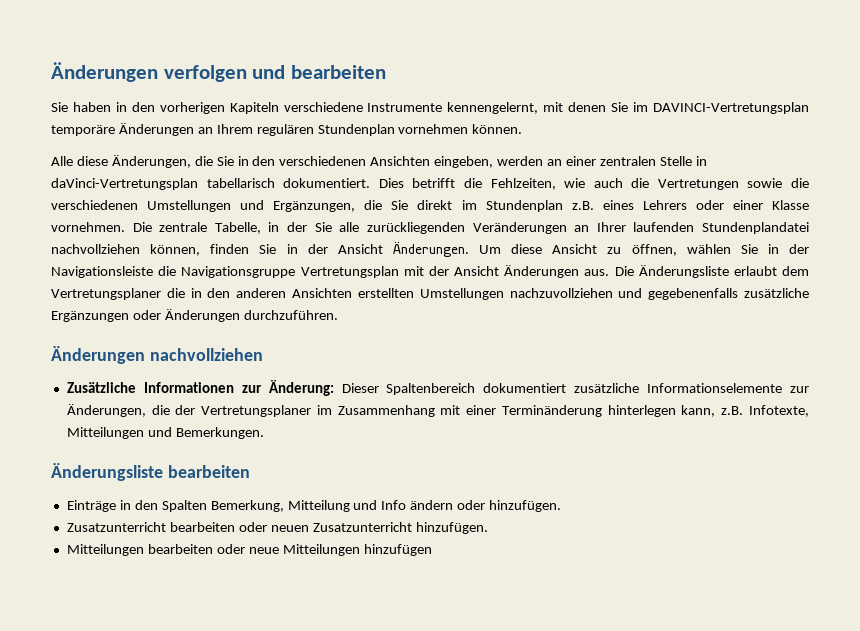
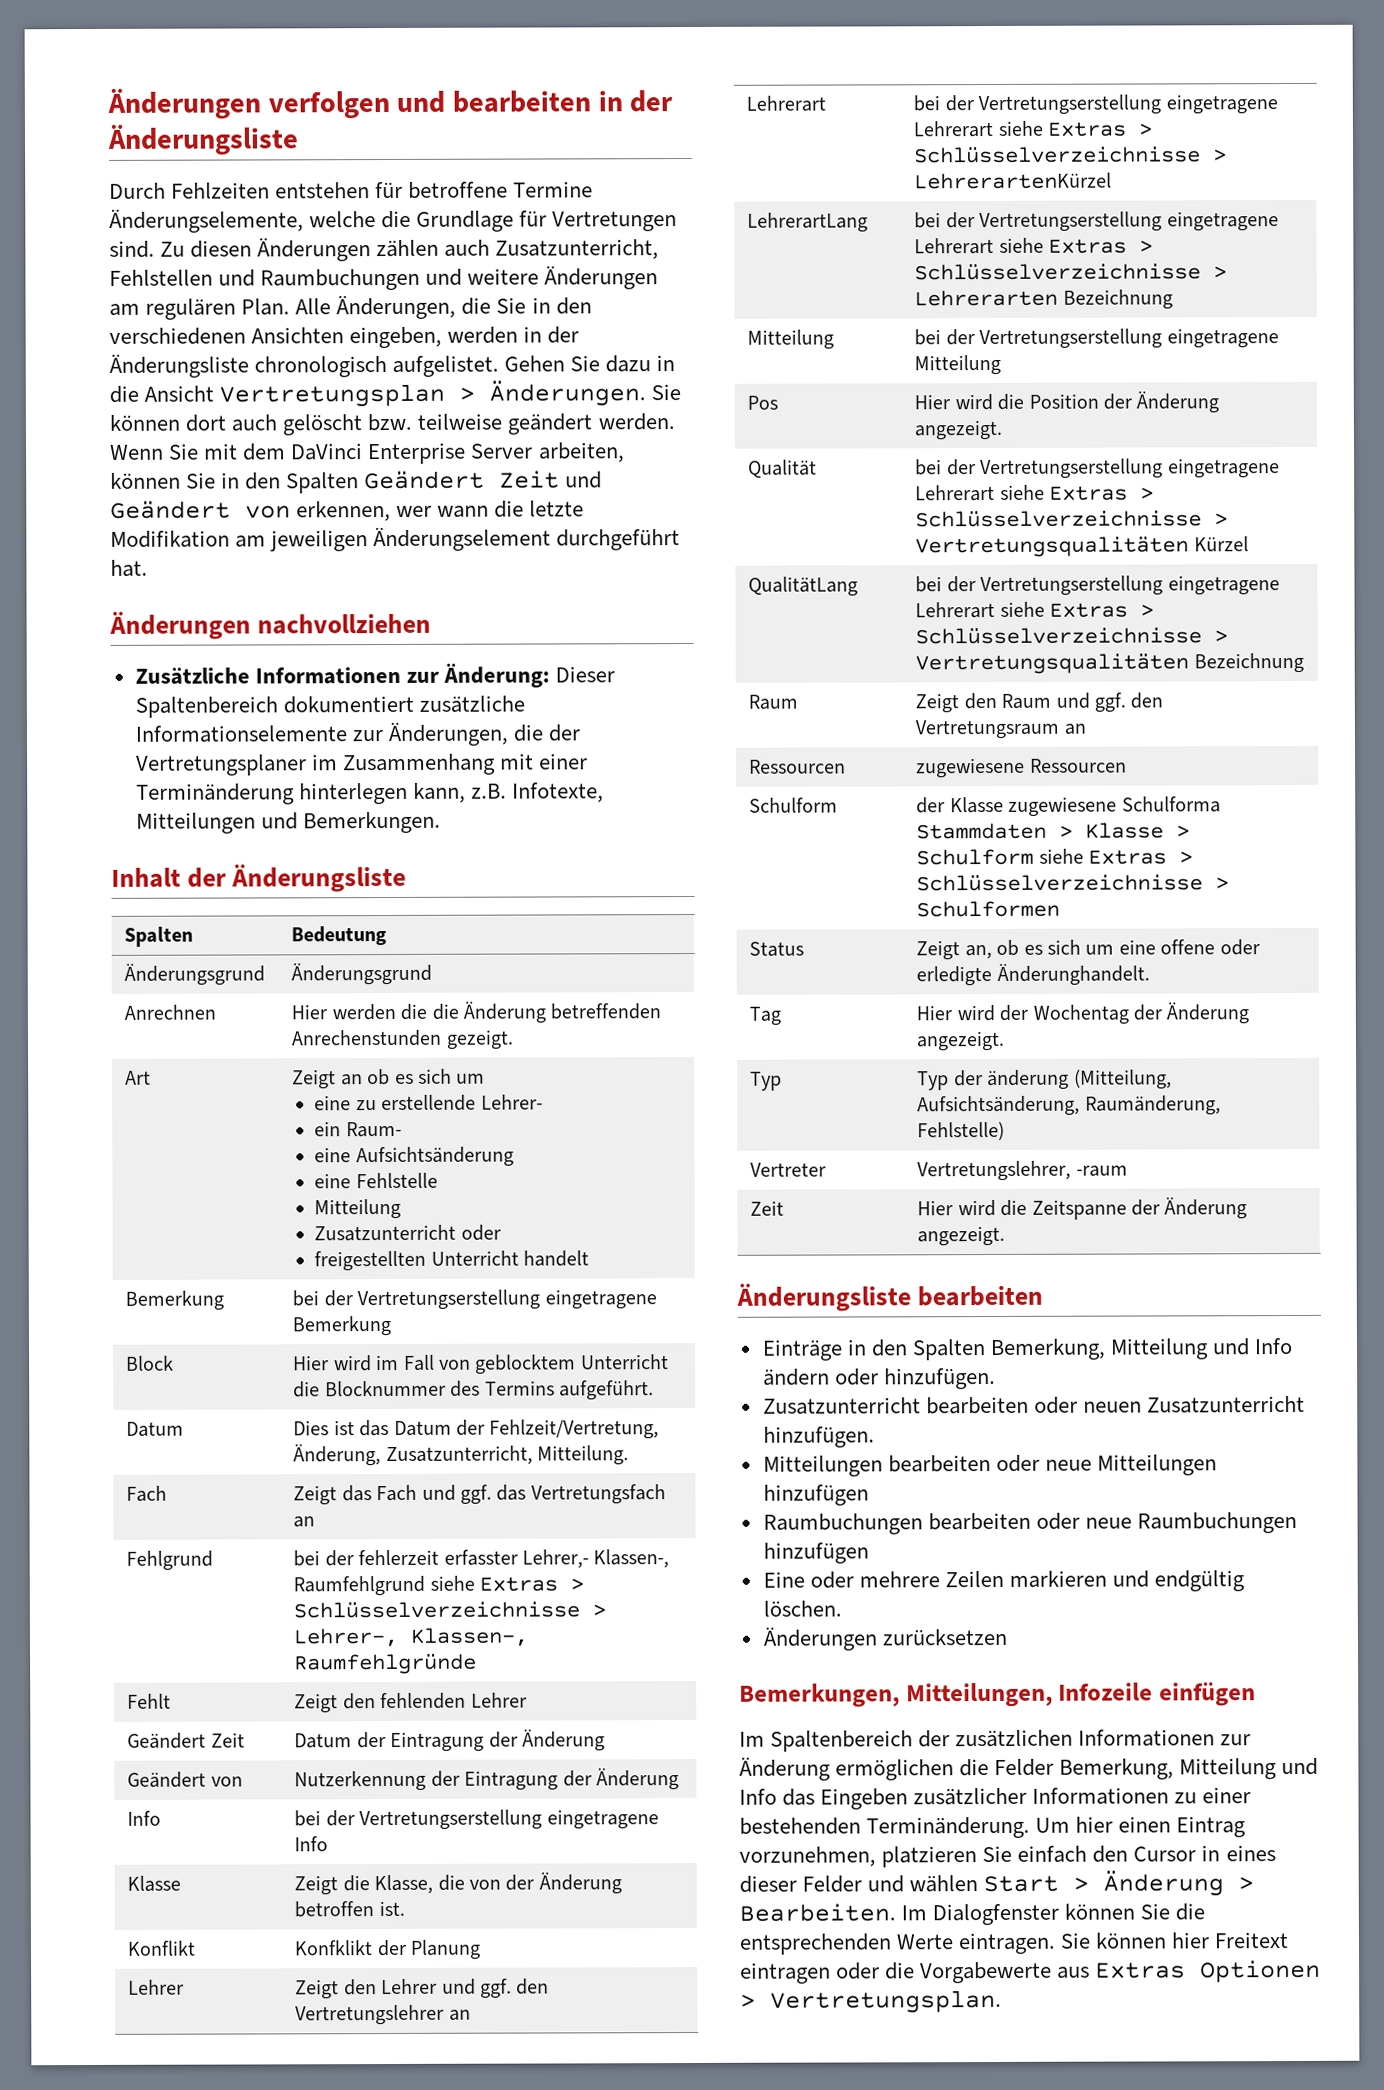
- Änderungen verfolgen und bearbeiten
- Sie haben in den vorherigen Kapiteln verschiedene Instrumente kennengelernt, mit denen Sie im DAVINCI-Vertretungsplan temporäre Änderungen an Ihrem regulären Stundenplan vornehmen können.
- Alle diese Änderungen, die Sie in den verschiedenen Ansichten eingeben, werden an einer zentralen Stelle in daVinci-Vertretungsplan tabellarisch dokumentiert. Dies betrifft die Fehlzeiten, wie auch die Vertretungen sowie die verschiedenen Umstellungen und Ergänzungen, die Sie direkt im Stundenplan z.B. eines Lehrers oder einer Klasse vornehmen. Die zentrale Tabelle, in der Sie alle zurückliegenden Veränderungen an Ihrer laufenden Stundenplandatei nachvollziehen können, finden Sie in der Ansicht Änderungen. Um diese Ansicht zu öffnen, wählen Sie in der Navigationsleiste die Navigationsgruppe Vertretungsplan mit der Ansicht Änderungen aus. Die Änderungsliste erlaubt dem Vertretungsplaner die in den anderen Ansichten erstellten Umstellungen nachzuvollziehen und gegebenenfalls zusätzliche Ergänzungen oder Änderungen durchzuführen.
+ Änderungen verfolgen und bearbeiten in der Änderungsliste
+ Durch Fehlzeiten entstehen für betroffene Termine Änderungselemente, welche die Grundlage für Vertretungen sind. Zu diesen Änderungen zählen auch Zusatzunterricht, Fehlstellen und Raumbuchungen und weitere Änderungen am regulären Plan. Alle Änderungen, die Sie in den verschiedenen Ansichten eingeben, werden in der Änderungsliste chronologisch aufgelistet. Gehen Sie dazu in die Ansicht Vertretungsplan > Änderungen. Sie können dort auch gelöscht bzw. teilweise geändert werden. Wenn Sie mit dem DaVinci Enterprise Server arbeiten, können Sie in den Spalten Geändert Zeit und Geändert von erkennen, wer wann die letzte Modifikation am jeweiligen Änderungselement durchgeführt hat.
+ Inhalt der Änderungsliste
+ Spalten | Bedeutung
+ Änderungsgrund | Änderungsgrund
+ Anrechnen | Hier werden die die Änderung betreffenden Anrechenstunden gezeigt.
+ Art | Zeigt an ob es sich um
+ eine zu erstellende Lehrer-
+ ein Raum-
+ eine Aufsichtsänderung
+ eine Fehlstelle
+ Mitteilung
+ Zusatzunterricht oder
+ freigestellten Unterricht handelt
+ Bemerkung | bei der Vertretungserstellung eingetragene Bemerkung
+ Block | Hier wird im Fall von geblocktem Unterricht die Blocknummer des Termins aufgeführt.
+ Datum | Dies ist das Datum der Fehlzeit/Vertretung, Änderung, Zusatzunterricht, Mitteilung.
+ Fach | Zeigt das Fach und ggf. das Vertretungsfach an
+ Fehlgrund | bei der fehlerzeit erfasster Lehrer,- Klassen-, Raumfehlgrund siehe Extras > Schlüsselverzeichnisse > Lehrer-, Klassen-, Raumfehlgründe
+ Fehlt | Zeigt den fehlenden Lehrer
+ Geändert Zeit | Datum der Eintragung der Änderung
+ Geändert von | Nutzerkennung der Eintragung der Änderung
+ Info | bei der Vertretungserstellung eingetragene Info
+ Klasse | Zeigt die Klasse, die von der Änderung betroffen ist.
+ Konflikt | Konfklikt der Planung
+ Lehrer | Zeigt den Lehrer und ggf. den Vertretungslehrer an
+ Lehrerart | bei der Vertretungserstellung eingetragene Lehrerart siehe Extras > Schlüsselverzeichnisse > LehrerartenKürzel
+ LehrerartLang | bei der Vertretungserstellung eingetragene Lehrerart siehe Extras > Schlüsselverzeichnisse > Lehrerarten Bezeichnung
+ Mitteilung | bei der Vertretungserstellung eingetragene Mitteilung
+ Pos | Hier wird die Position der Änderung angezeigt.
+ Qualität | bei der Vertretungserstellung eingetragene Lehrerart siehe Extras > Schlüsselverzeichnisse > Vertretungsqualitäten Kürzel
+ QualitätLang | bei der Vertretungserstellung eingetragene Lehrerart siehe Extras > Schlüsselverzeichnisse > Vertretungsqualitäten Bezeichnung
+ Raum | Zeigt den Raum und ggf. den Vertretungsraum an
+ Ressourcen | zugewiesene Ressourcen
+ Schulform | der Klasse zugewiesene Schulforma Stammdaten > Klasse > Schulform siehe Extras > Schlüsselverzeichnisse > Schulformen
+ Status | Zeigt an, ob es sich um eine offene oder erledigte Änderunghandelt.
+ Tag | Hier wird der Wochentag der Änderung angezeigt.
+ Typ | Typ der änderung (Mitteilung, Aufsichtsänderung, Raumänderung, Fehlstelle)
+ Vertreter | Vertretungslehrer, -raum
+ Zeit | Hier wird die Zeitspanne der Änderung angezeigt.
+ Raumbuchungen bearbeiten oder neue Raumbuchungen hinzufügen
+ Eine oder mehrere Zeilen markieren und endgültig löschen.
+ Änderungen zurücksetzen
+ Bemerkungen, Mitteilungen, Infozeile einfügen
+ Im Spaltenbereich der zusätzlichen Informationen zur Änderung ermöglichen die Felder Bemerkung, Mitteilung und Info das Eingeben zusätzlicher Informationen zu einer bestehenden Terminänderung. Um hier einen Eintrag vorzunehmen, platzieren Sie einfach den Cursor in eines dieser Felder und wählen Start > Änderung > Bearbeiten. Im Dialogfenster können Sie die entsprechenden Werte eintragen. Sie können hier Freitext eintragen oder die Vorgabewerte aus Extras Optionen > Vertretungsplan.

